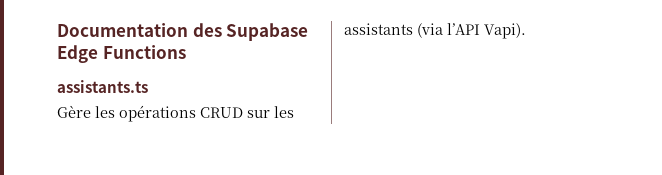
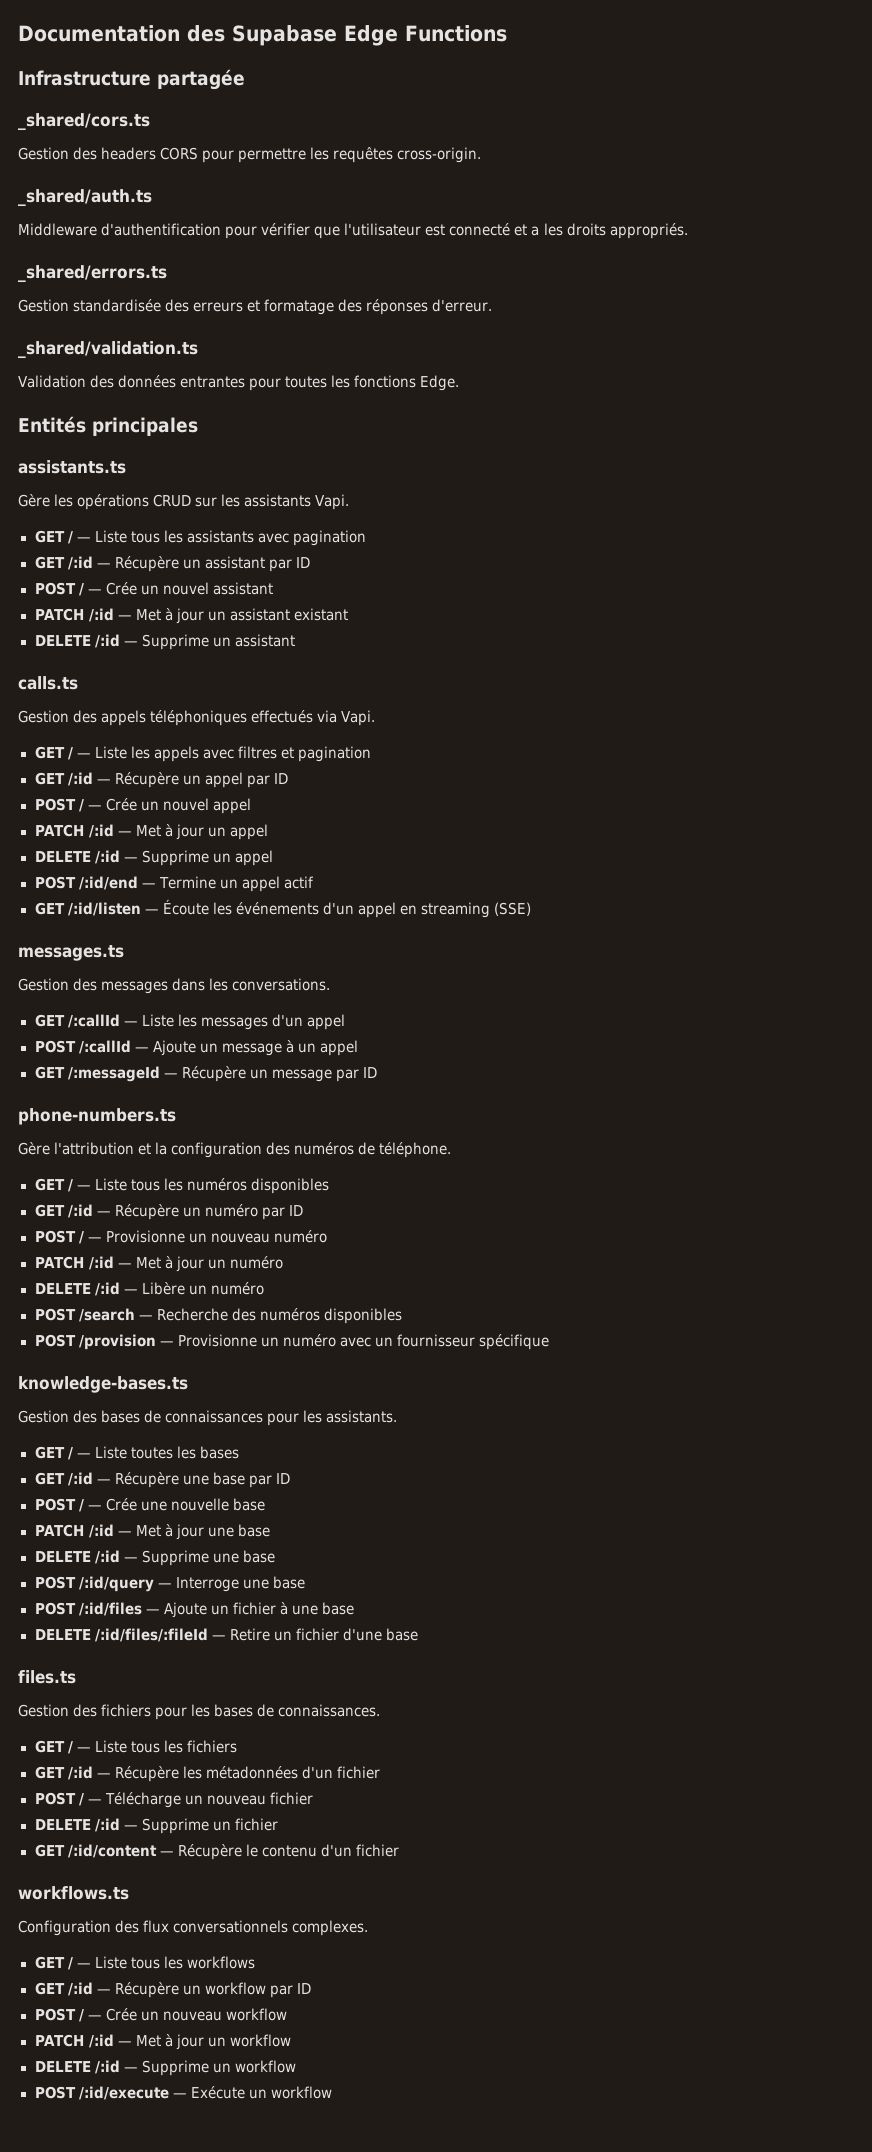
+ Infrastructure partagée
+ _shared/cors.ts
+ Gestion des headers CORS pour permettre les requêtes cross-origin.
+ _shared/auth.ts
+ Middleware d'authentification pour vérifier que l'utilisateur est connecté et a les droits appropriés.
+ _shared/errors.ts
+ Gestion standardisée des erreurs et formatage des réponses d'erreur.
+ _shared/validation.ts
+ Validation des données entrantes pour toutes les fonctions Edge.
+ Entités principales
- Gère les opérations CRUD sur les assistants (via l’API Vapi).
+ Gère les opérations CRUD sur les assistants Vapi.
+ GET / — Liste tous les assistants avec pagination
+ GET /:id — Récupère un assistant par ID
+ POST / — Crée un nouvel assistant
+ PATCH /:id — Met à jour un assistant existant
+ DELETE /:id — Supprime un assistant
+ calls.ts
+ Gestion des appels téléphoniques effectués via Vapi.
+ GET / — Liste les appels avec filtres et pagination
+ GET /:id — Récupère un appel par ID
+ POST / — Crée un nouvel appel
+ PATCH /:id — Met à jour un appel
+ DELETE /:id — Supprime un appel
+ POST /:id/end — Termine un appel actif
+ GET /:id/listen — Écoute les événements d'un appel en streaming (SSE)
+ messages.ts
+ Gestion des messages dans les conversations.
+ GET /:callId — Liste les messages d'un appel
+ POST /:callId — Ajoute un message à un appel
+ GET /:messageId — Récupère un message par ID
+ phone-numbers.ts
+ Gère l'attribution et la configuration des numéros de téléphone.
+ GET / — Liste tous les numéros disponibles
+ GET /:id — Récupère un numéro par ID
+ POST / — Provisionne un nouveau numéro
+ PATCH /:id — Met à jour un numéro
+ DELETE /:id — Libère un numéro
+ POST /search — Recherche des numéros disponibles
+ POST /provision — Provisionne un numéro avec un fournisseur spécifique
+ knowledge-bases.ts
+ Gestion des bases de connaissances pour les assistants.
+ GET / — Liste toutes les bases
+ GET /:id — Récupère une base par ID
+ POST / — Crée une nouvelle base
+ PATCH /:id — Met à jour une base
+ DELETE /:id — Supprime une base
+ POST /:id/query — Interroge une base
+ POST /:id/files — Ajoute un fichier à une base
+ DELETE /:id/files/:fileId — Retire un fichier d'une base
+ files.ts
+ Gestion des fichiers pour les bases de connaissances.
+ GET / — Liste tous les fichiers
+ GET /:id — Récupère les métadonnées d'un fichier
+ POST / — Télécharge un nouveau fichier
+ DELETE /:id — Supprime un fichier
+ GET /:id/content — Récupère le contenu d'un fichier
+ workflows.ts
+ Configuration des flux conversationnels complexes.
+ GET / — Liste tous les workflows
+ GET /:id — Récupère un workflow par ID
+ POST / — Crée un nouveau workflow
+ PATCH /:id — Met à jour un workflow
+ DELETE /:id — Supprime un workflow
+ POST /:id/execute — Exécute un workflow

